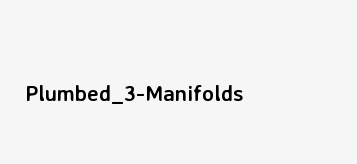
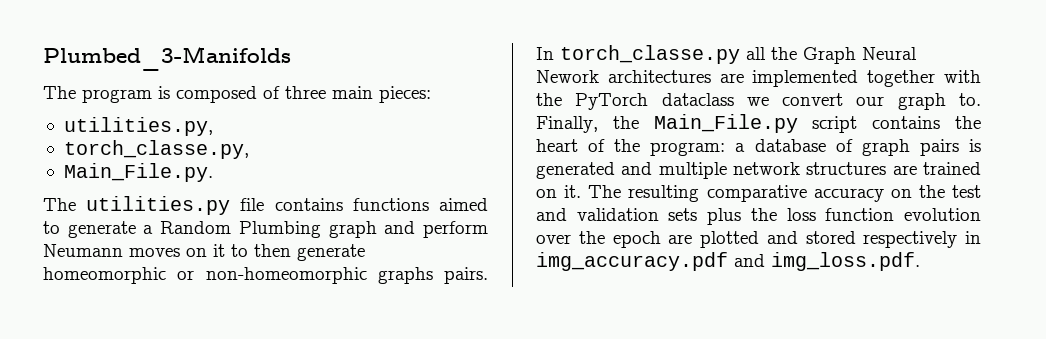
+ The program is composed of three main pieces:
+ utilities.py,
+ torch_classe.py,
+ Main_File.py.
+ The utilities.py file contains functions aimed to generate a Random Plumbing graph and perform Neumann moves on it to then generate homeomorphic or non-homeomorphic graphs pairs. In torch_classe.py all the Graph Neural Nework architectures are implemented together with the PyTorch dataclass we convert our graph to. Finally, the Main_File.py script contains the heart of the program: a database of graph pairs is generated and multiple network structures are trained on it. The resulting comparative accuracy on the test and validation sets plus the loss function evolution over the epoch are plotted and stored respectively in img_accuracy.pdf and img_loss.pdf.

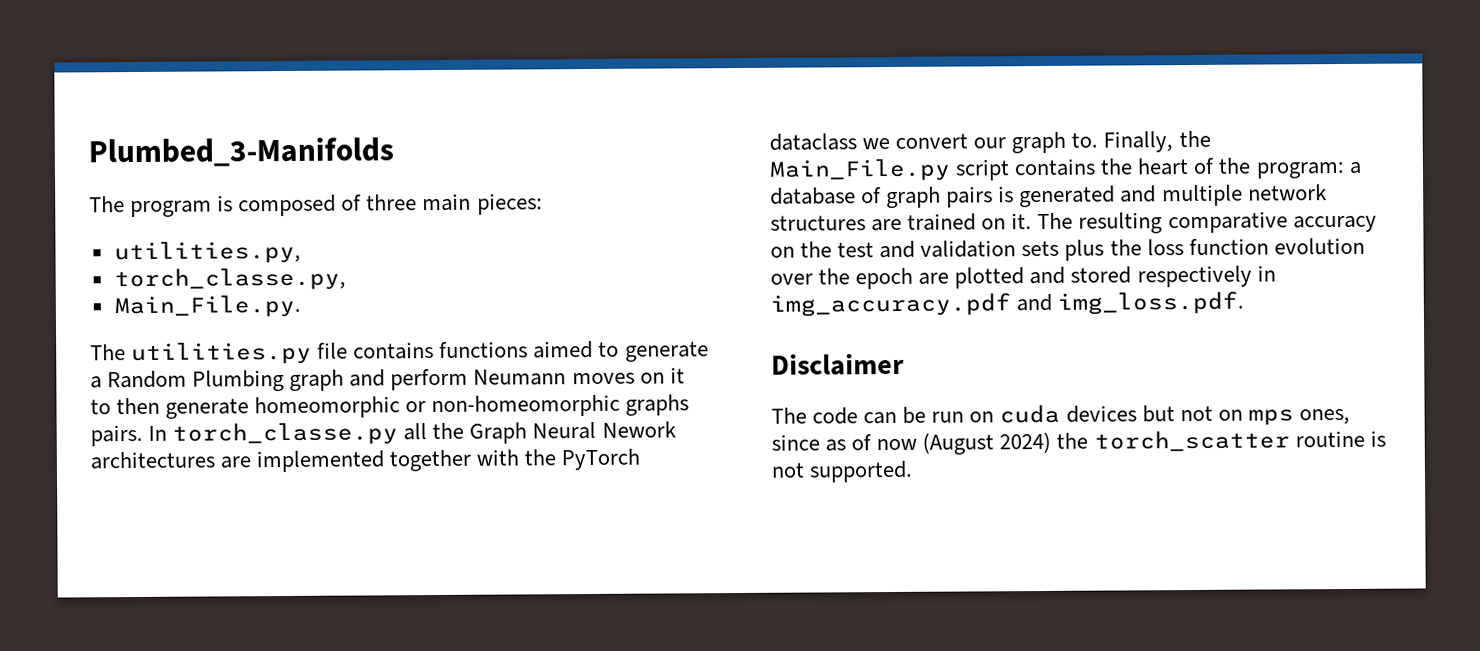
+ Disclaimer
+ The code can be run on cuda devices but not on mps ones, since as of now (August 2024) the torch_scatter routine is not supported.

